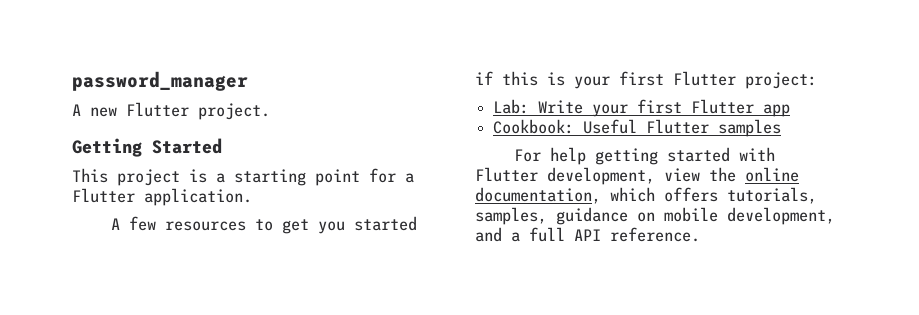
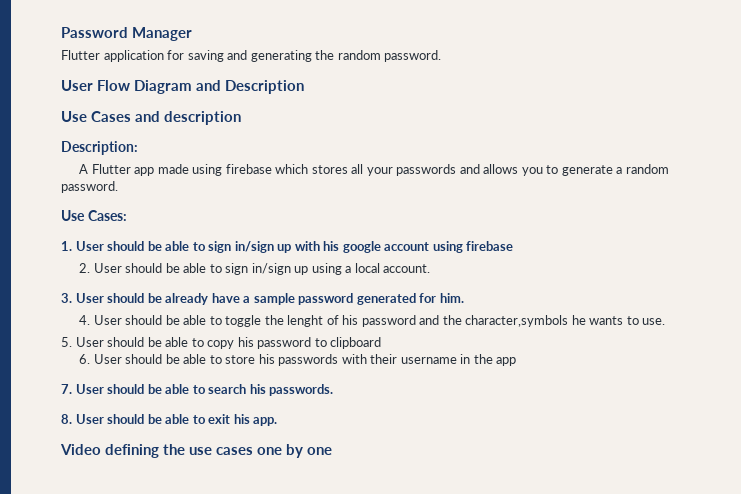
- password_manager
- A new Flutter project.
- Getting Started
- This project is a starting point for a Flutter application.
- A few resources to get you started if this is your first Flutter project:
- Lab: Write your first Flutter app
- Cookbook: Useful Flutter samples
- For help getting started with Flutter development, view the online documentation, which offers tutorials, samples, guidance on mobile development, and a full API reference.
+ Password Manager
+ Flutter application for saving and generating the random password.
+ User Flow Diagram and Description
+ Use Cases and description
+ Description:
+ A Flutter app made using firebase which stores all your passwords and allows you to generate a random password.
+ Use Cases:
+ 1. User should be able to sign in/sign up with his google account using firebase
+ 2. User should be able to sign in/sign up using a local account.
+ 3. User should be already have a sample password generated for him.
+ 4. User should be able to toggle the lenght of his password and the character,symbols he wants to use.
+ 5. User should be able to copy his password to clipboard
+ 6. User should be able to store his passwords with their username in the app
+ 7. User should be able to search his passwords.
+ 8. User should be able to exit his app.
+ Video defining the use cases one by one

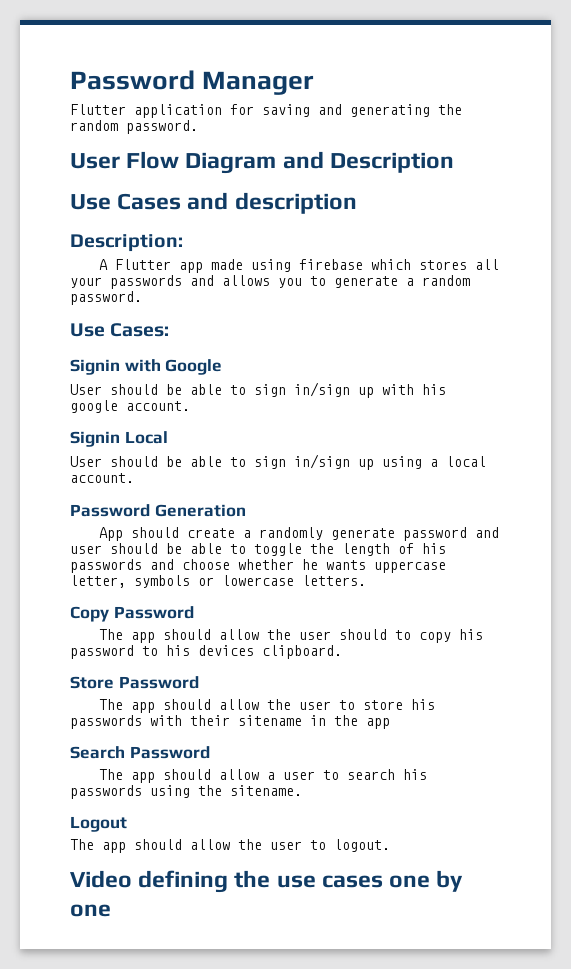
- 1. User should be able to sign in/sign up with his google account using firebase
- 2. User should be able to sign in/sign up using a local account.
+ Signin with Google
+ User should be able to sign in/sign up with his google account.
+ Signin Local
+ User should be able to sign in/sign up using a local account.
- 3. User should be already have a sample password generated for him.
- 4. User should be able to toggle the lenght of his password and the character,symbols he wants to use.
- 5. User should be able to copy his password to clipboard
- 6. User should be able to store his passwords with their username in the app
+ Password Generation
+ App should create a randomly generate password and user should be able to toggle the length of his passwords and choose whether he wants uppercase letter, symbols or lowercase letters.
+ Copy Password
+ The app should allow the user should to copy his password to his devices clipboard.
+ Store Password
+ The app should allow the user to store his passwords with their sitename in the app
- 7. User should be able to search his passwords.
- 8. User should be able to exit his app.
+ Search Password
+ The app should allow a user to search his passwords using the sitename.
+ Logout
+ The app should allow the user to logout.

